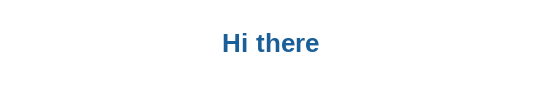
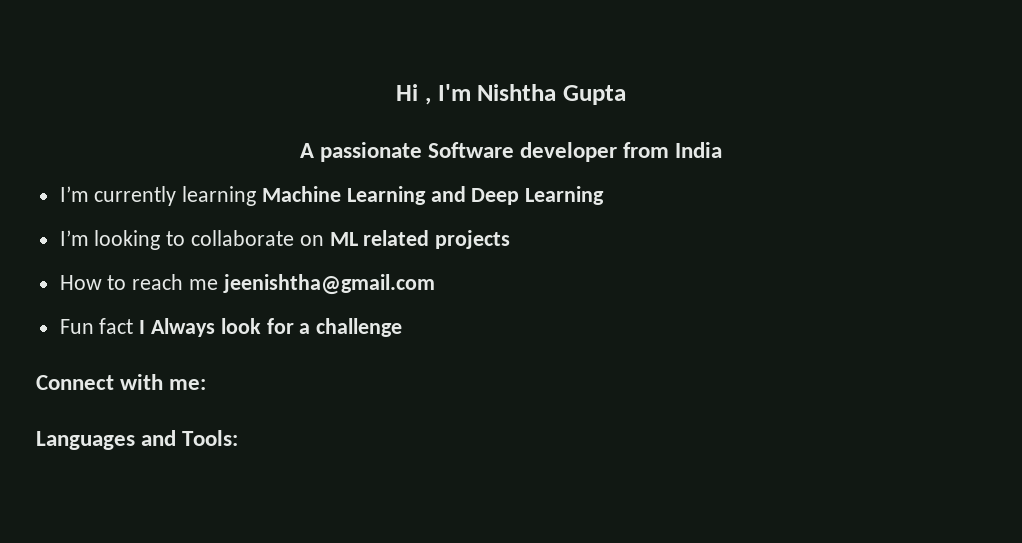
- Hi there
+ Hi , I'm Nishtha Gupta
+ A passionate Software developer from India
+ I’m currently learning Machine Learning and Deep Learning
+ I’m looking to collaborate on ML related projects
+ How to reach me jeenishtha@gmail.com
+ Fun fact I Always look for a challenge
+ Connect with me:
+ Languages and Tools:

